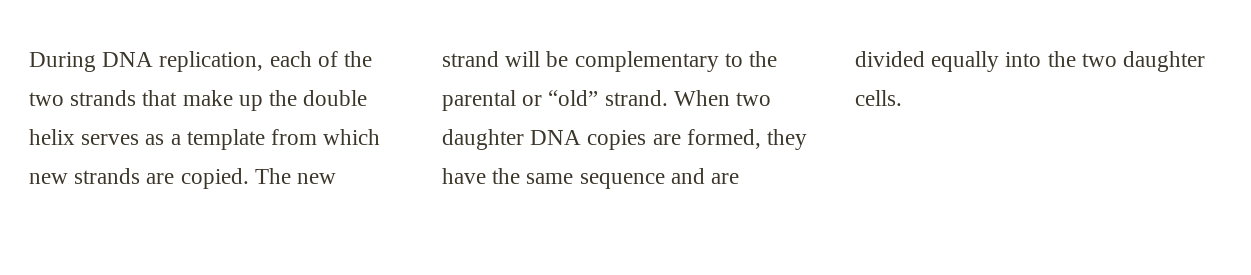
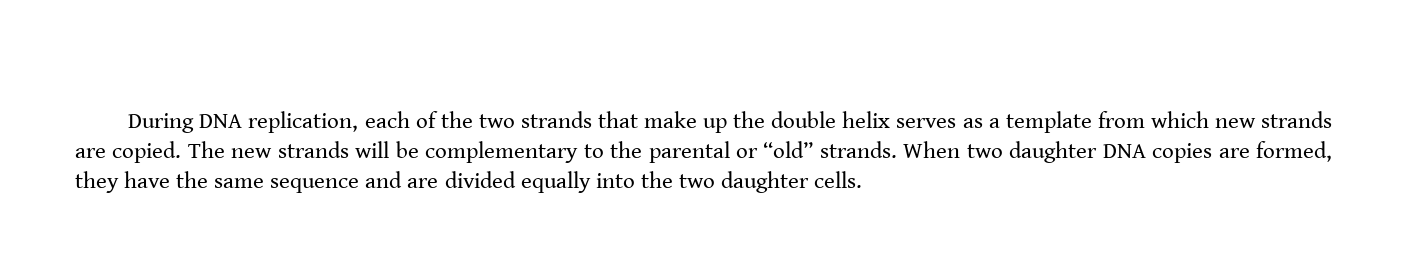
- The new strand will be complementary to the parental or “old” strand.
+ The new strands will be complementary to the parental or “old” strands.

